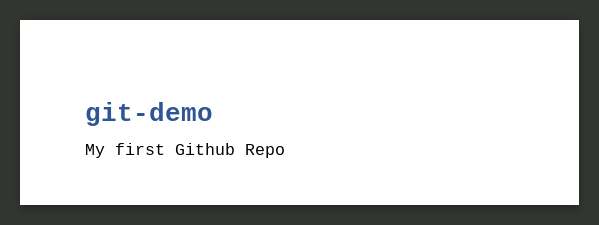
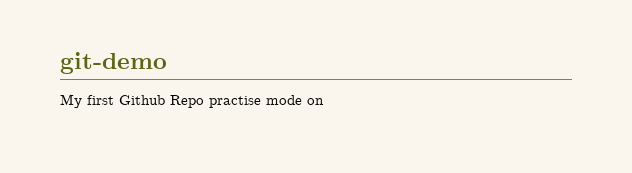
- My first Github Repo
+ My first Github Repo practise mode on

